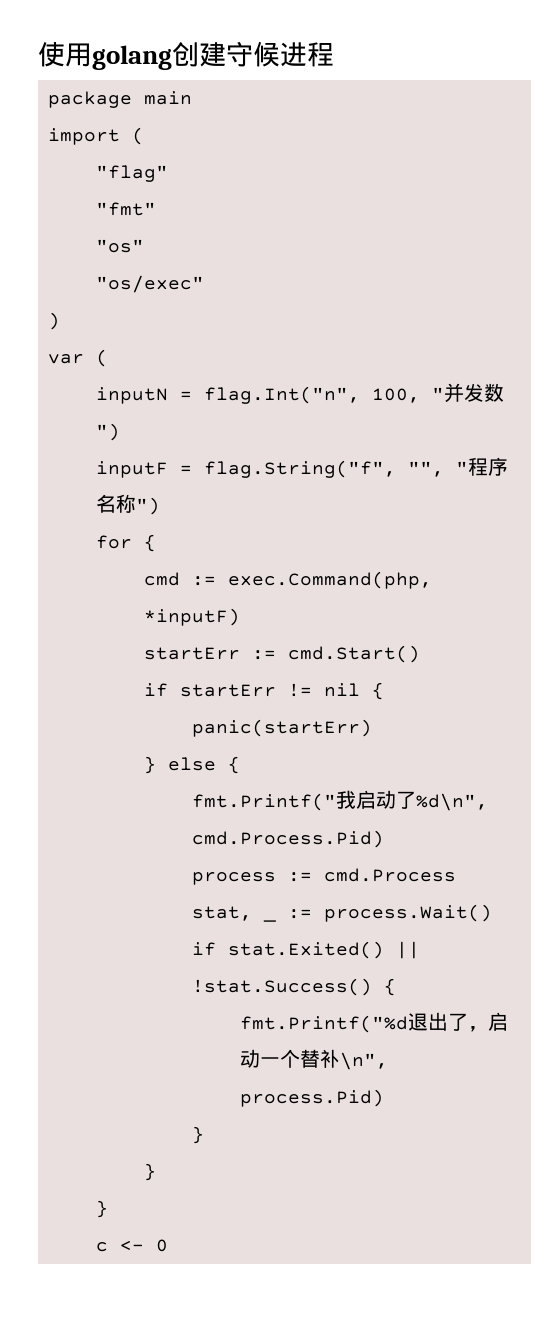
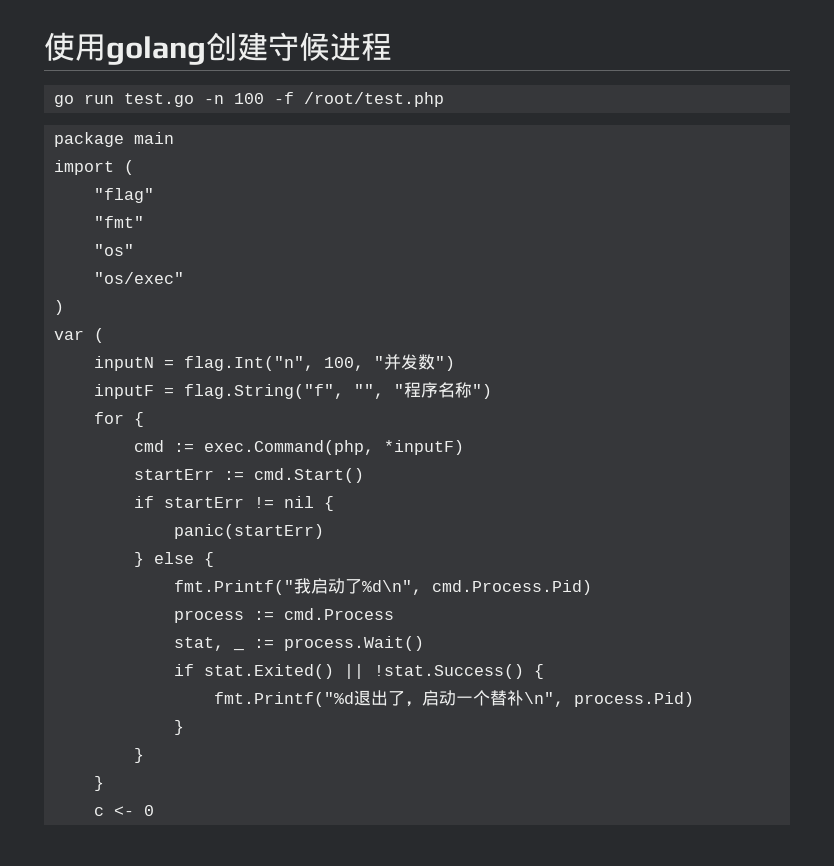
+ go run test.go -n 100 -f /root/test.php

